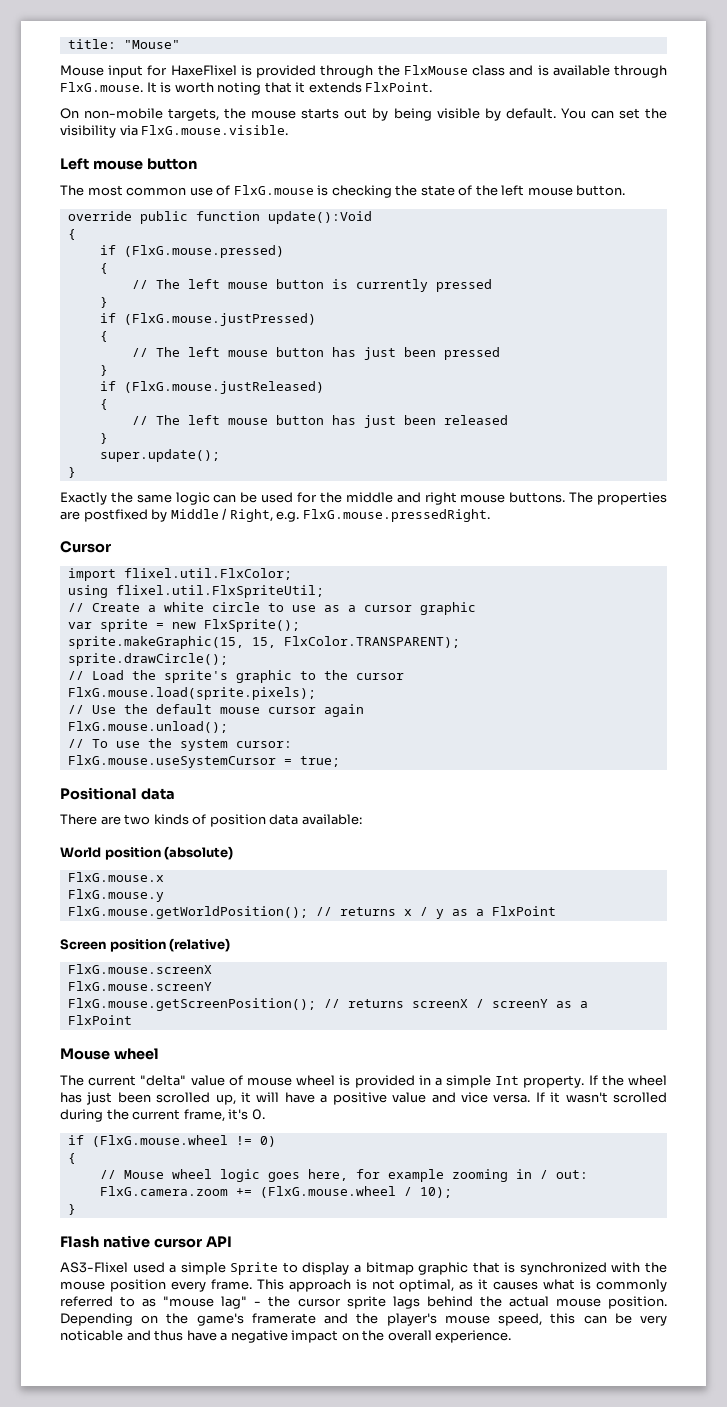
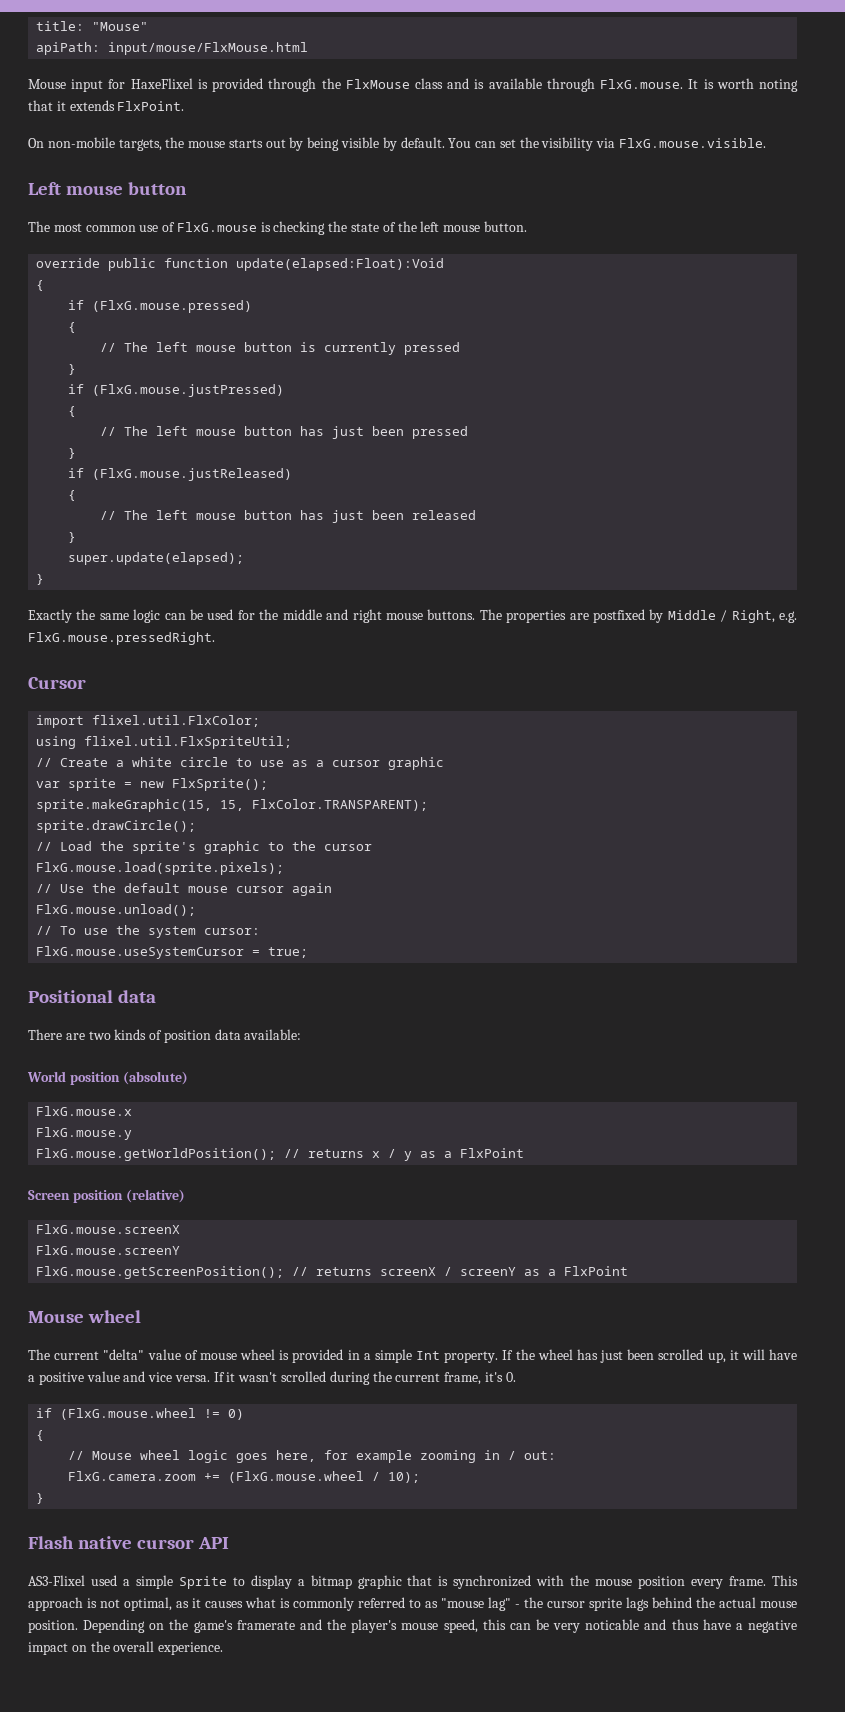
+ apiPath: input/mouse/FlxMouse.html
- override public function update():Void
+ override public function update(elapsed:Float):Void
- super.update();
+ super.update(elapsed);

